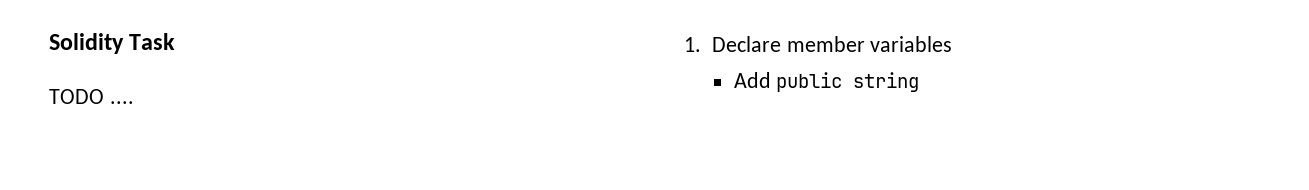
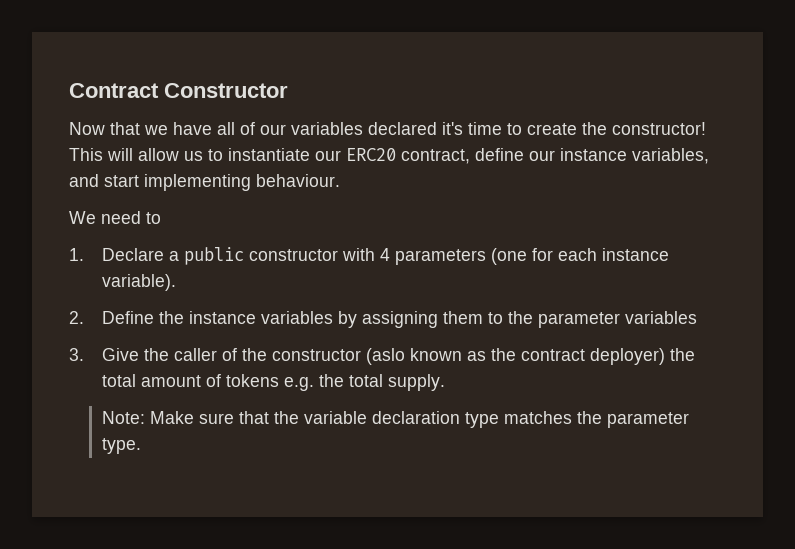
- Solidity Task
- TODO ....
- 1. Declare member variables
- Add public string
+ Contract Constructor
+ Now that we have all of our variables declared it's time to create the constructor! This will allow us to instantiate our ERC20 contract, define our instance variables, and start implementing behaviour.
+ We need to
+ 1. Declare a public constructor with 4 parameters (one for each instance variable).
+ 2. Define the instance variables by assigning them to the parameter variables
+ 3. Give the caller of the constructor (aslo known as the contract deployer) the total amount of tokens e.g. the total supply.
+ Note: Make sure that the variable declaration type matches the parameter type.

